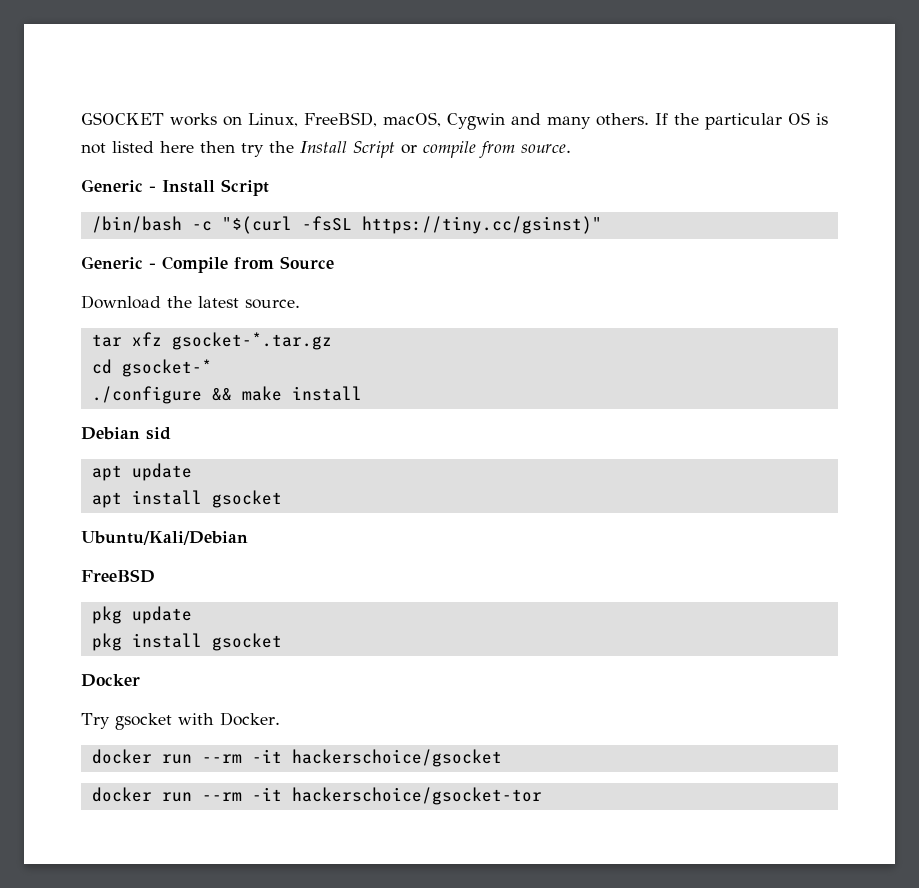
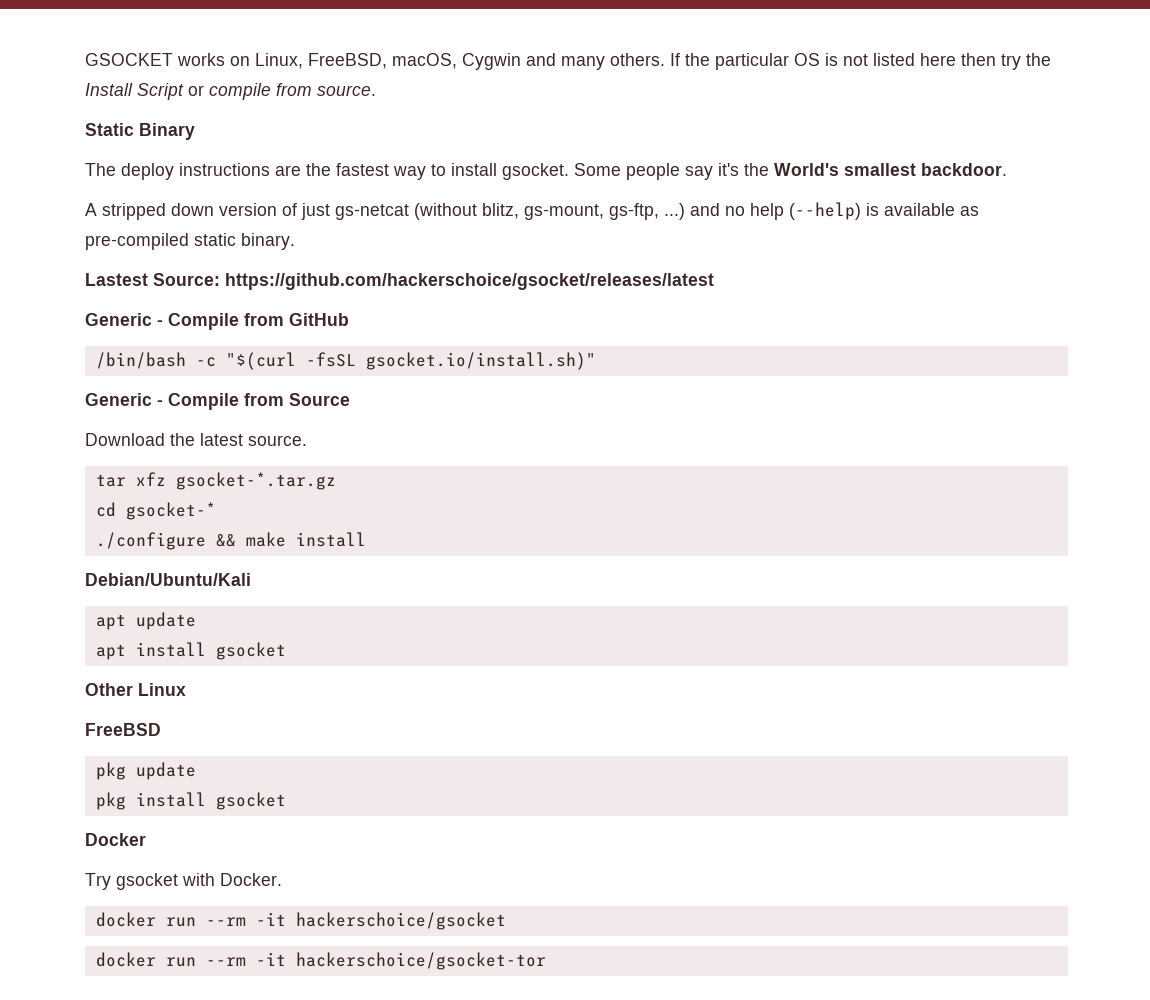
- Generic - Install Script
+ Static Binary
+ The deploy instructions are the fastest way to install gsocket. Some people say it's the World's smallest backdoor.
+ A stripped down version of just gs-netcat (without blitz, gs-mount, gs-ftp, ...) and no help (--help) is available as pre-compiled static binary.
+ Lastest Source: https://github.com/hackerschoice/gsocket/releases/latest
+ Generic - Compile from GitHub
- /bin/bash -c "$(curl -fsSL https://tiny.cc/gsinst)"
+ /bin/bash -c "$(curl -fsSL gsocket.io/install.sh)"
- Debian sid
+ Debian/Ubuntu/Kali
- Ubuntu/Kali/Debian
+ Other Linux

